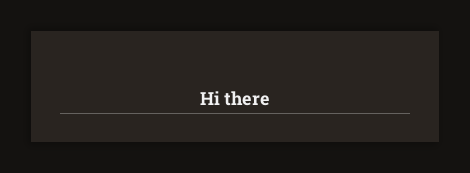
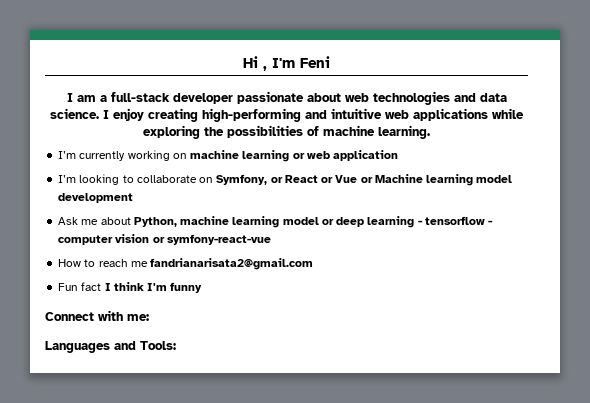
- Hi there
+ Hi , I'm Feni
+ I am a full-stack developer passionate about web technologies and data science. I enjoy creating high-performing and intuitive web applications while exploring the possibilities of machine learning.
+ I’m currently working on machine learning or web application
+ I’m looking to collaborate on Symfony, or React or Vue or Machine learning model development
+ Ask me about Python, machine learning model or deep learning - tensorflow - computer vision or symfony-react-vue
+ How to reach me fandrianarisata2@gmail.com
+ Fun fact I think I'm funny
+ Connect with me:
+ Languages and Tools:

